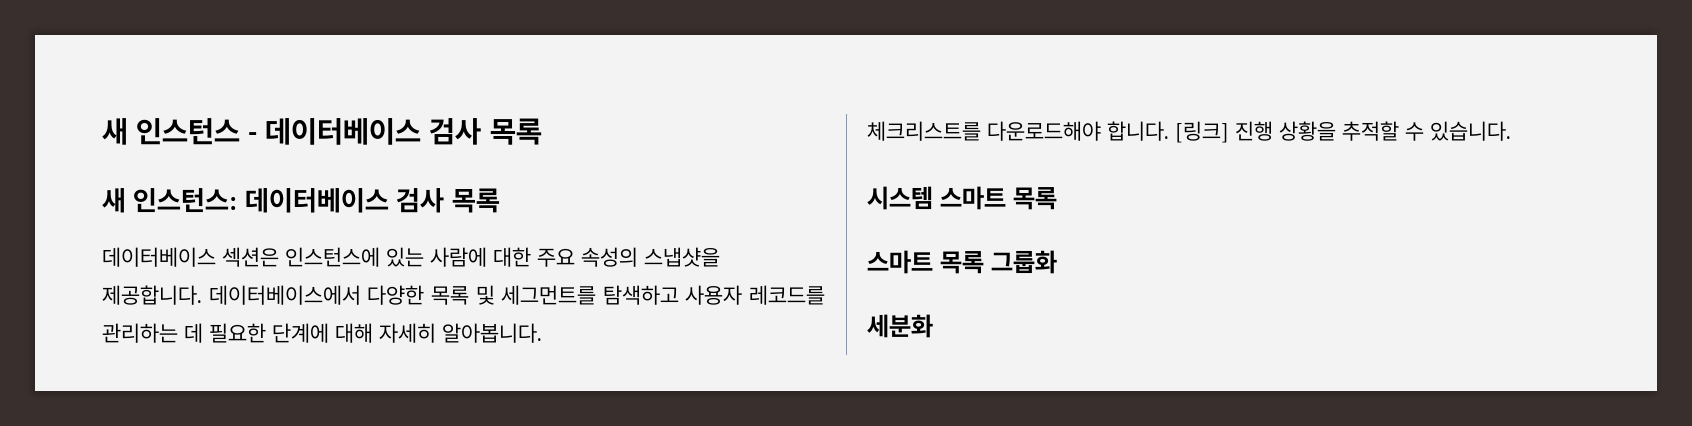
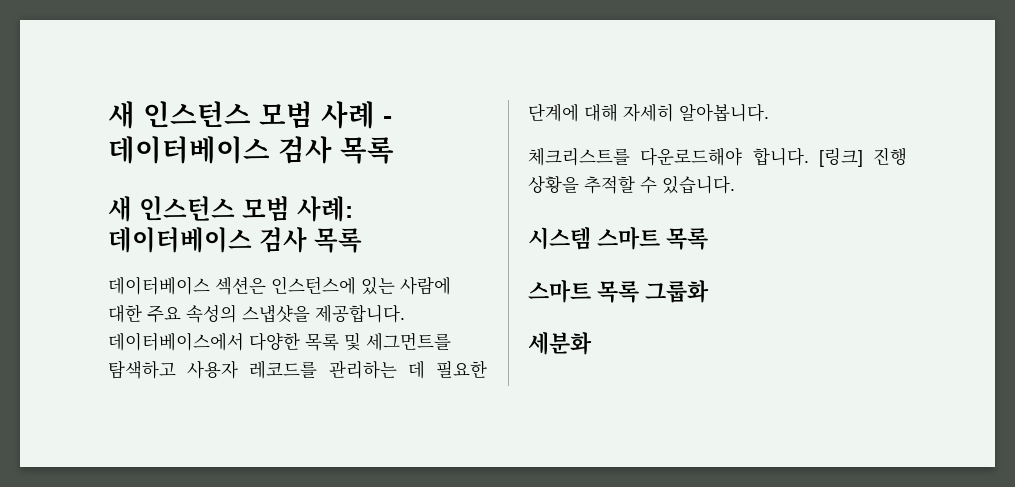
- 새 인스턴스 - 데이터베이스 검사 목록
+ 새 인스턴스 모범 사례 - 데이터베이스 검사 목록
- 새 인스턴스: 데이터베이스 검사 목록
+ 새 인스턴스 모범 사례: 데이터베이스 검사 목록

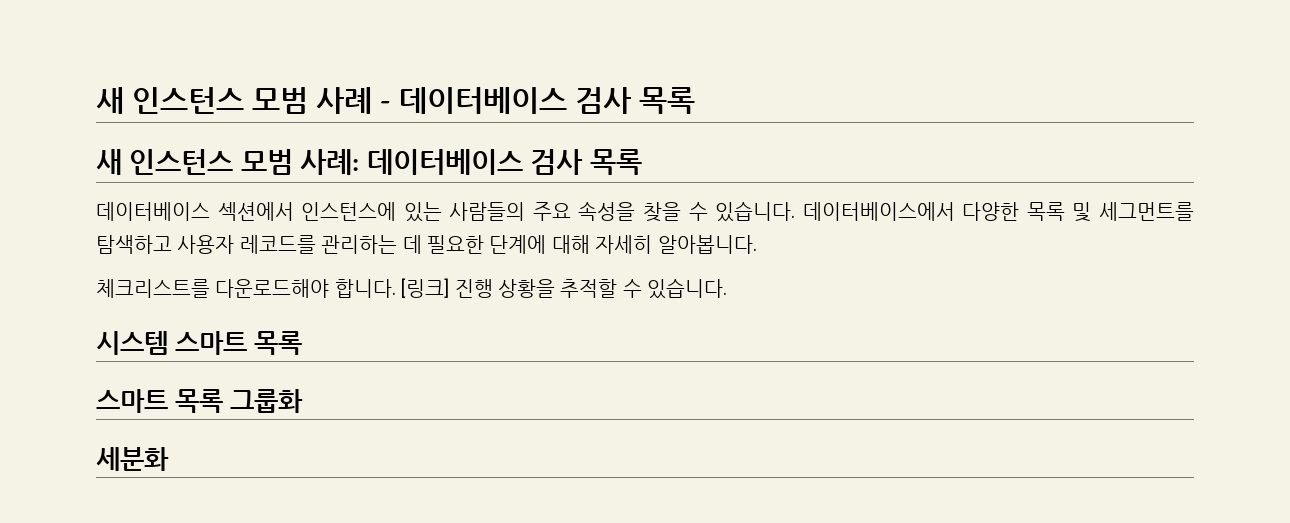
- 데이터베이스 섹션은 인스턴스에 있는 사람에 대한 주요 속성의 스냅샷을 제공합니다.
+ 데이터베이스 섹션에서 인스턴스에 있는 사람들의 주요 속성을 찾을 수 있습니다.

